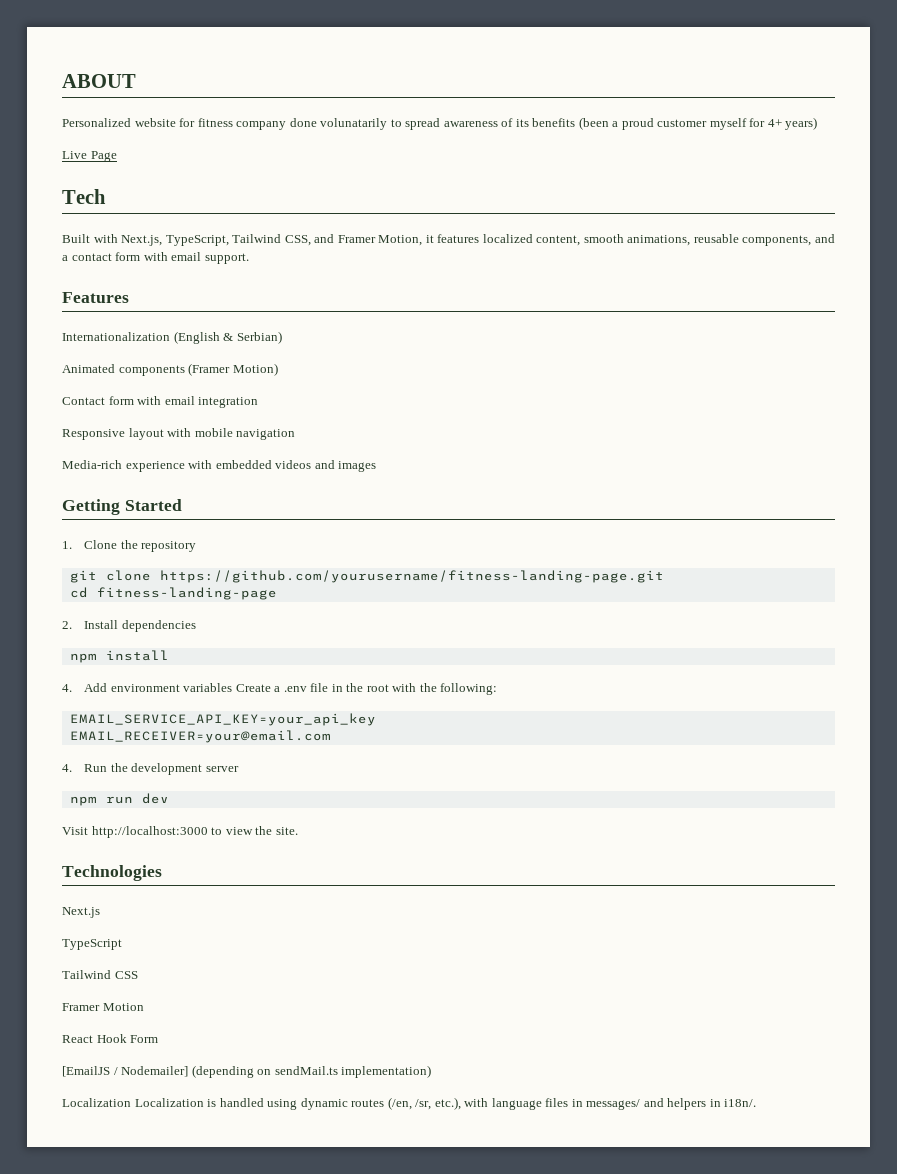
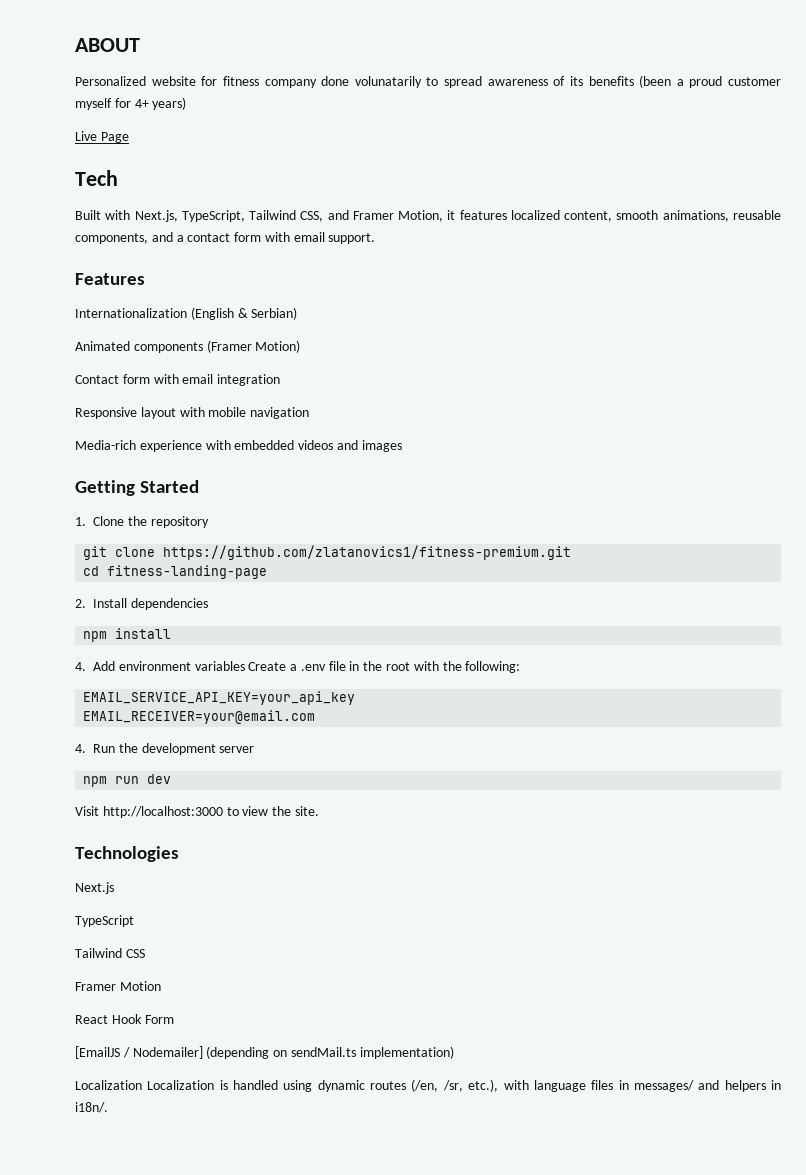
- git clone https://github.com/yourusername/fitness-landing-page.git
+ git clone https://github.com/zlatanovics1/fitness-premium.git

